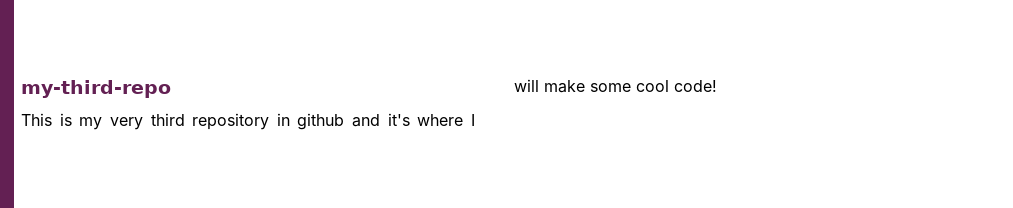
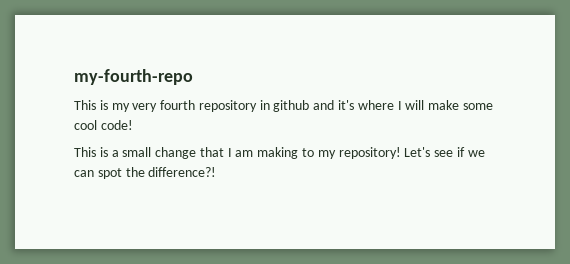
- my-third-repo
+ my-fourth-repo
- This is my very third repository in github and it's where I will make some cool code!
+ This is my very fourth repository in github and it's where I will make some cool code!
+ This is a small change that I am making to my repository! Let's see if we can spot the difference?!

